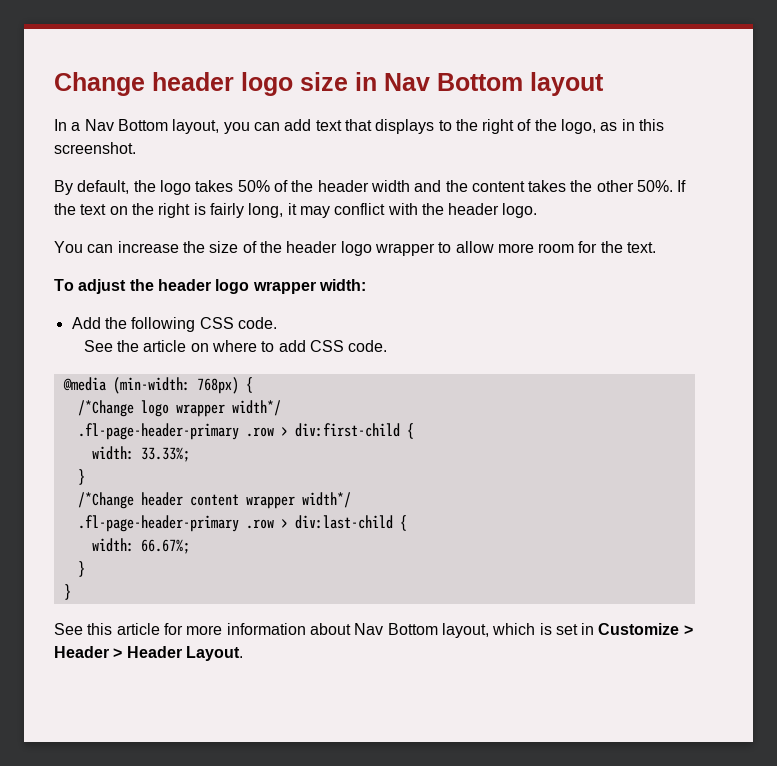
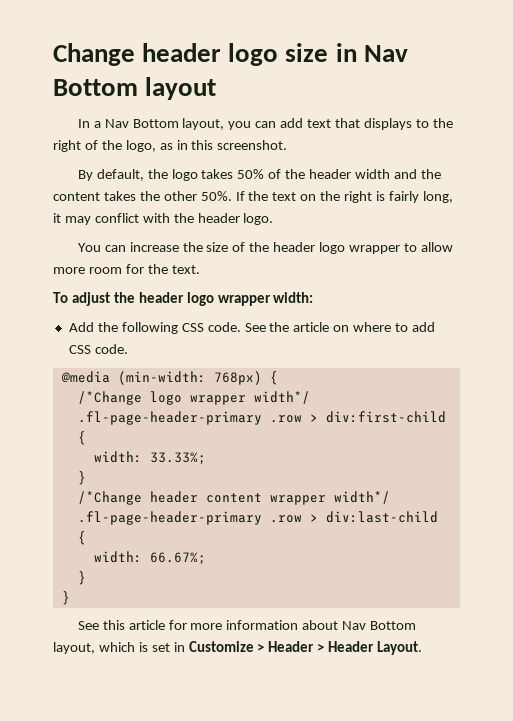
- Add the following CSS code.
- See the article on where to add CSS code.
+ Add the following CSS code. See the article on where to add CSS code.

